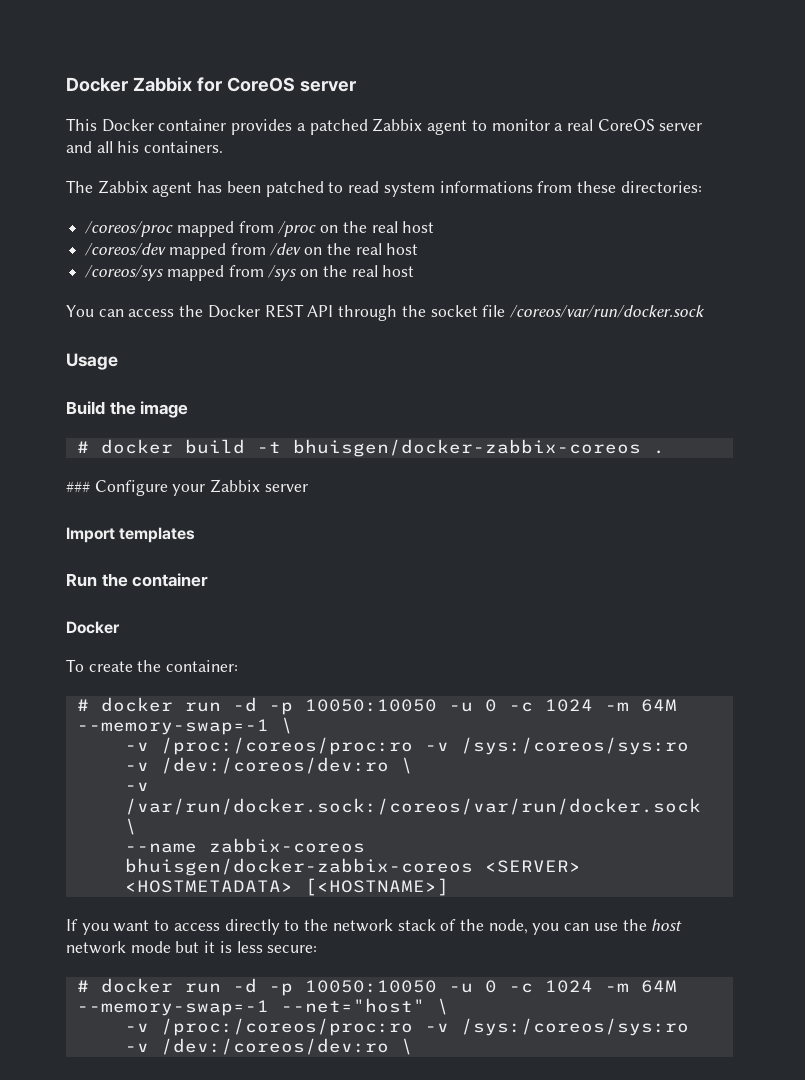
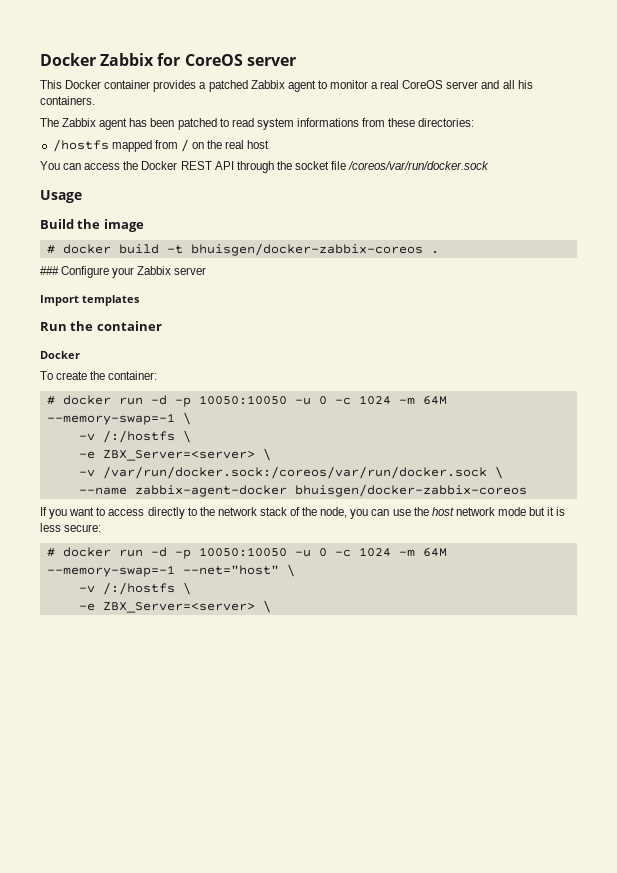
- /coreos/proc mapped from /proc on the real host
- /coreos/dev mapped from /dev on the real host
- /coreos/sys mapped from /sys on the real host
+ /hostfs mapped from / on the real host
  # docker run -d -p 10050:10050 -u 0 -c 1024 -m 64M --memory-swap=-1 \
- -v /proc:/coreos/proc:ro -v /sys:/coreos/sys:ro -v /dev:/coreos/dev:ro \
+ -v /:/hostfs \
+ -e ZBX_Server=<server> \
- --name zabbix-coreos bhuisgen/docker-zabbix-coreos <SERVER> <HOSTMETADATA> [<HOSTNAME>]
+ --name zabbix-agent-docker bhuisgen/docker-zabbix-coreos
  # docker run -d -p 10050:10050 -u 0 -c 1024 -m 64M --memory-swap=-1 --net="host" \
- -v /proc:/coreos/proc:ro -v /sys:/coreos/sys:ro -v /dev:/coreos/dev:ro \
+ -v /:/hostfs \
+ -e ZBX_Server=<server> \

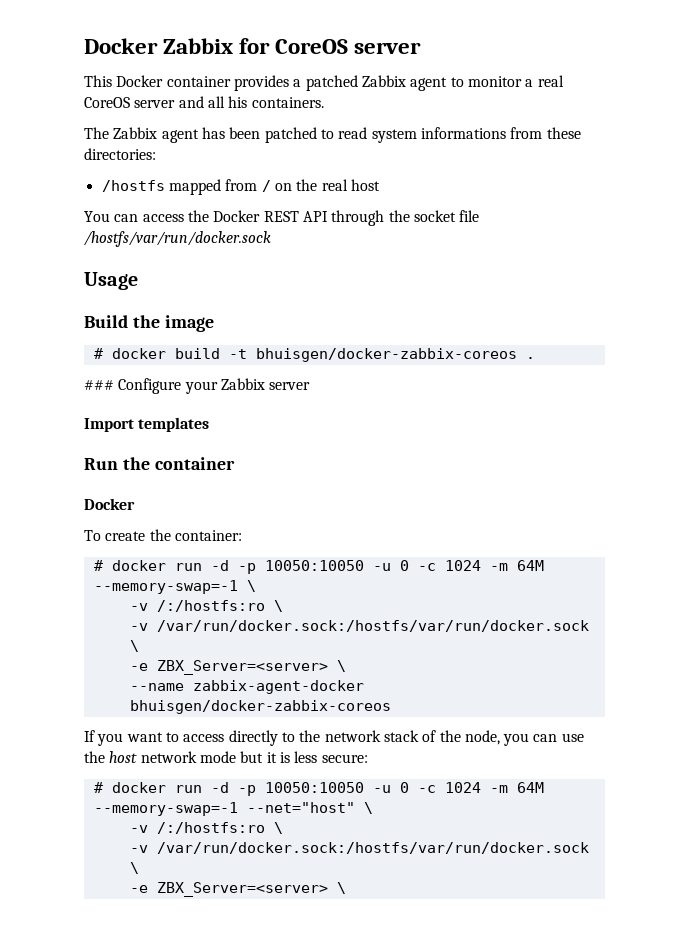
- You can access the Docker REST API through the socket file /coreos/var/run/docker.sock
+ You can access the Docker REST API through the socket file /hostfs/var/run/docker.sock
  # docker run -d -p 10050:10050 -u 0 -c 1024 -m 64M --memory-swap=-1 \
- -v /:/hostfs \
+ -v /:/hostfs:ro \
+ -v /var/run/docker.sock:/hostfs/var/run/docker.sock \
  -e ZBX_Server=<server> \
- -v /var/run/docker.sock:/coreos/var/run/docker.sock \
  # docker run -d -p 10050:10050 -u 0 -c 1024 -m 64M --memory-swap=-1 --net="host" \
- -v /:/hostfs \
+ -v /:/hostfs:ro \
+ -v /var/run/docker.sock:/hostfs/var/run/docker.sock \

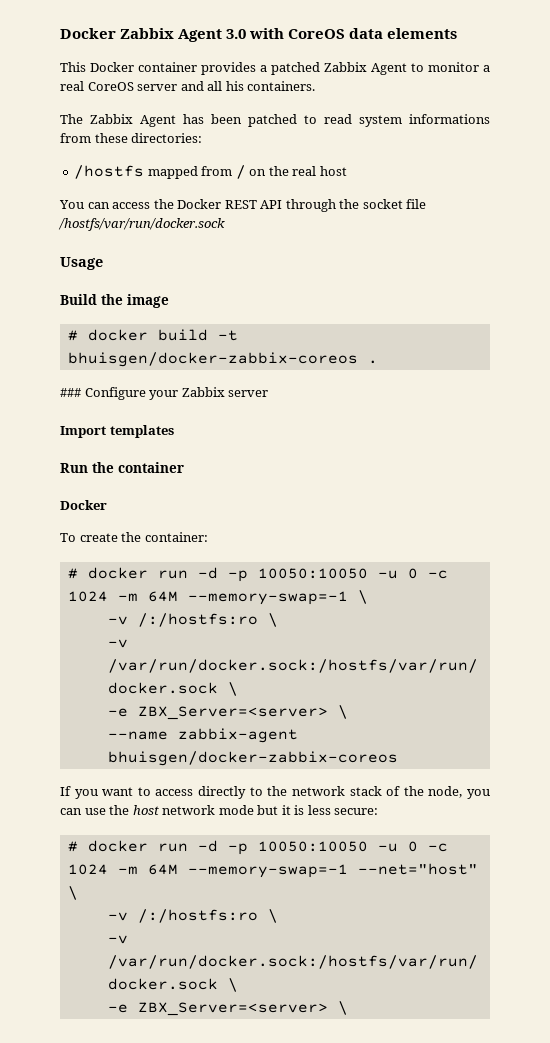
- Docker Zabbix for CoreOS server
+ Docker Zabbix Agent 3.0 with CoreOS data elements
- This Docker container provides a patched Zabbix agent to monitor a real CoreOS server and all his containers.
+ This Docker container provides a patched Zabbix Agent to monitor a real CoreOS server and all his containers.
- The Zabbix agent has been patched to read system informations from these directories:
+ The Zabbix Agent has been patched to read system informations from these directories:
- --name zabbix-agent-docker bhuisgen/docker-zabbix-coreos
+ --name zabbix-agent bhuisgen/docker-zabbix-coreos

